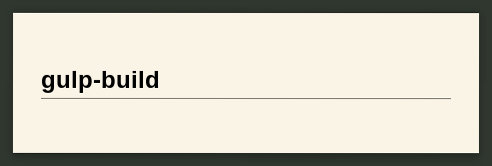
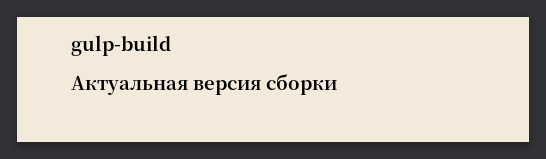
+ Актуальная версия сборки

